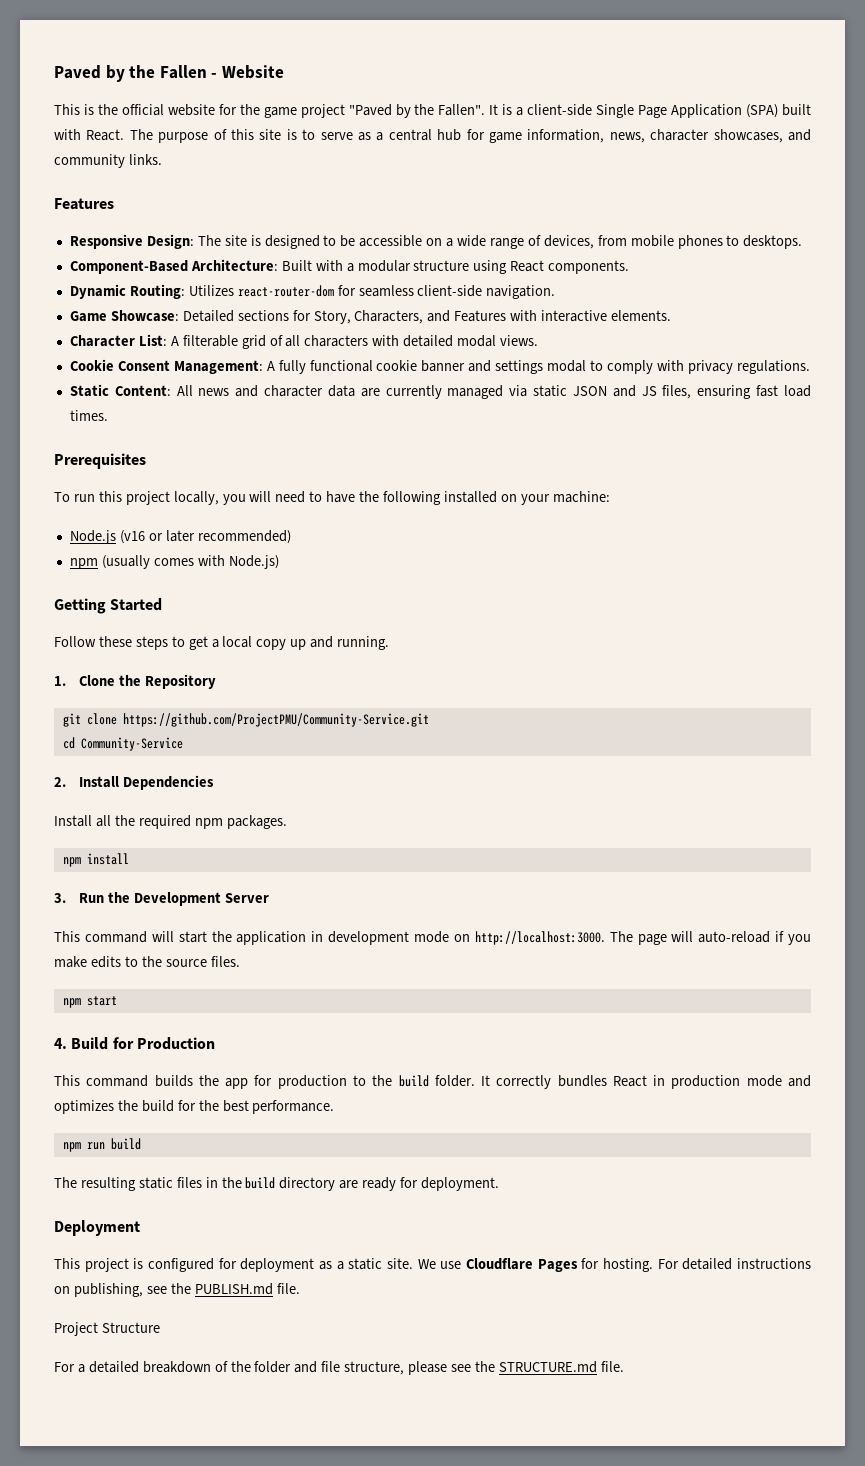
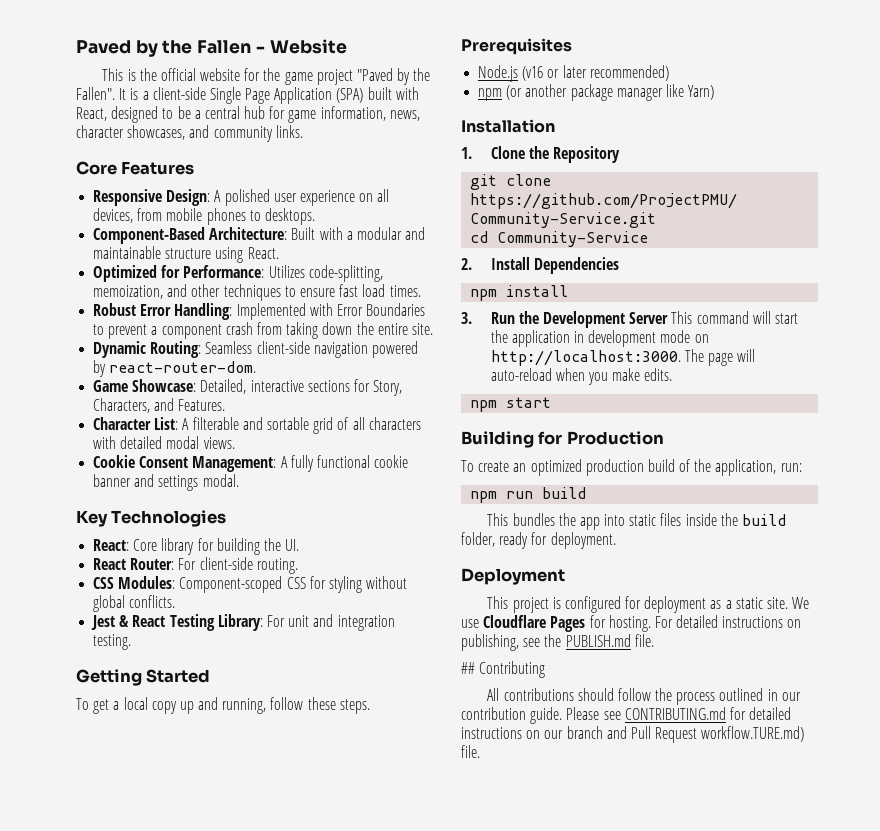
- It is a client-side Single Page Application (SPA) built with React. The purpose of this site is to serve as a central hub for game information, news, character showcases, and community links.
- Features
+ It is a client-side Single Page Application (SPA) built with React, designed to be a central hub for game information, news, character showcases, and community links.
+ Core Features
- Responsive Design: The site is designed to be accessible on a wide range of devices, from mobile phones to desktops.
+ Responsive Design: A polished user experience on all devices, from mobile phones to desktops.
- Component-Based Architecture: Built with a modular structure using React components.
- Dynamic Routing: Utilizes react-router-dom for seamless client-side navigation.
+ Component-Based Architecture: Built with a modular and maintainable structure using React.
+ Optimized for Performance: Utilizes code-splitting, memoization, and other techniques to ensure fast load times.
+ Robust Error Handling: Implemented with Error Boundaries to prevent a component crash from taking down the entire site.
+ Dynamic Routing: Seamless client-side navigation powered by react-router-dom.
- Game Showcase: Detailed sections for Story, Characters, and Features with interactive elements.
+ Game Showcase: Detailed, interactive sections for Story, Characters, and Features.
- Character List: A filterable grid of all characters with detailed modal views.
+ Character List: A filterable and sortable grid of all characters with detailed modal views.
- Cookie Consent Management: A fully functional cookie banner and settings modal to comply with privacy regulations.
- Static Content: All news and character data are currently managed via static JSON and JS files, ensuring fast load times.
+ Cookie Consent Management: A fully functional cookie banner and settings modal.
+ Key Technologies
+ React: Core library for building the UI.
+ React Router: For client-side routing.
+ CSS Modules: Component-scoped CSS for styling without global conflicts.
+ Jest & React Testing Library: For unit and integration testing.
+ Getting Started
+ To get a local copy up and running, follow these steps.
  Prerequisites
- To run this project locally, you will need to have the following installed on your machine:
- npm (usually comes with Node.js)
- Getting Started
- Follow these steps to get a local copy up and running.
+ npm (or another package manager like Yarn)
+ Installation
- Install all the required npm packages.
- 3. Run the Development Server
- This command will start the application in development mode on http://localhost:3000.
+ 3. Run the Development Server This command will start the application in development mode on http://localhost:3000.
- The page will auto-reload if you make edits to the source files.
+ The page will auto-reload when you make edits.
- 4. Build for Production
+ Building for Production
- This command builds the app for production to the build folder. It correctly bundles React in production mode and optimizes the build for the best performance.
+ To create an optimized production build of the application, run:
  npm run build
- The resulting static files in the build directory are ready for deployment.
+ This bundles the app into static files inside the build folder, ready for deployment.
- Project Structure
- For a detailed breakdown of the folder and file structure, please see the STRUCTURE.md file.
+ ## Contributing
+ All contributions should follow the process outlined in our contribution guide. Please see CONTRIBUTING.md for detailed instructions on our branch and Pull Request workflow.TURE.md) file.

